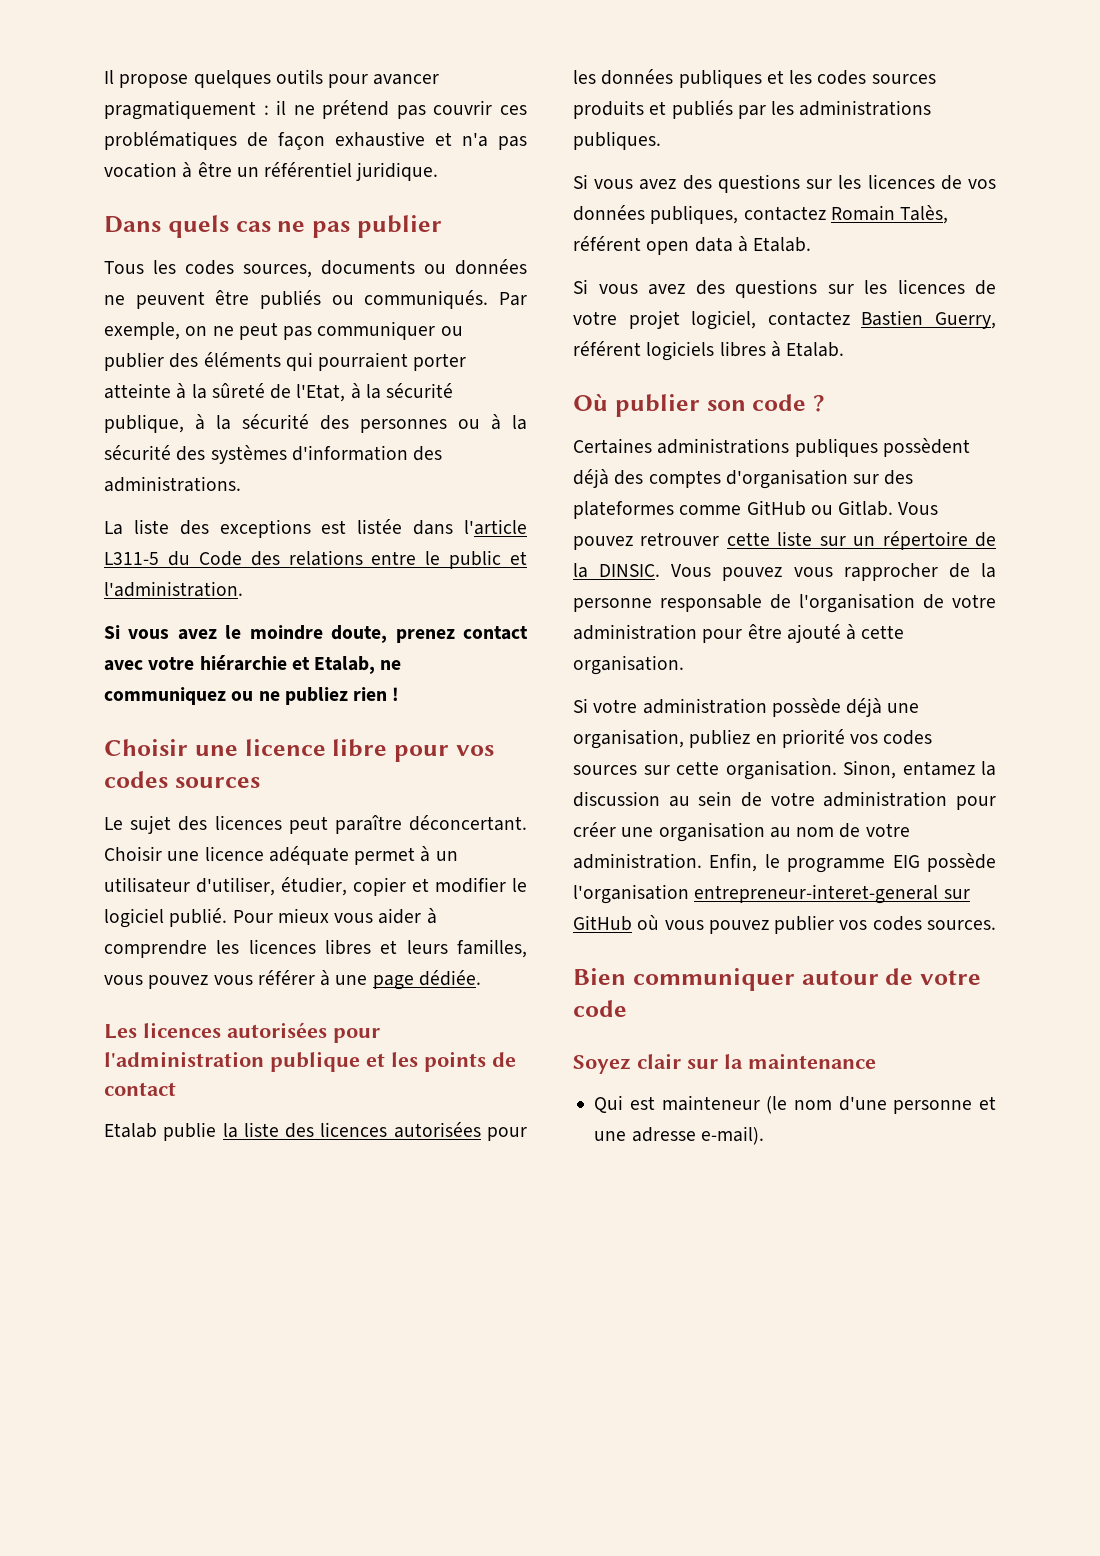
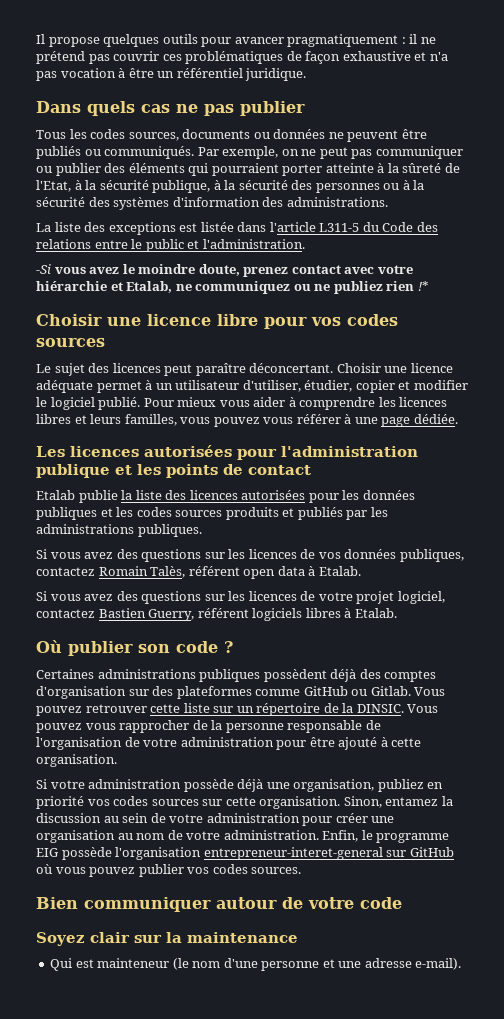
- Si vous avez le moindre doute, prenez contact avec votre hiérarchie et Etalab, ne communiquez ou ne publiez rien !
+ -Si vous avez le moindre doute, prenez contact avec votre hiérarchie et Etalab, ne communiquez ou ne publiez rien !*

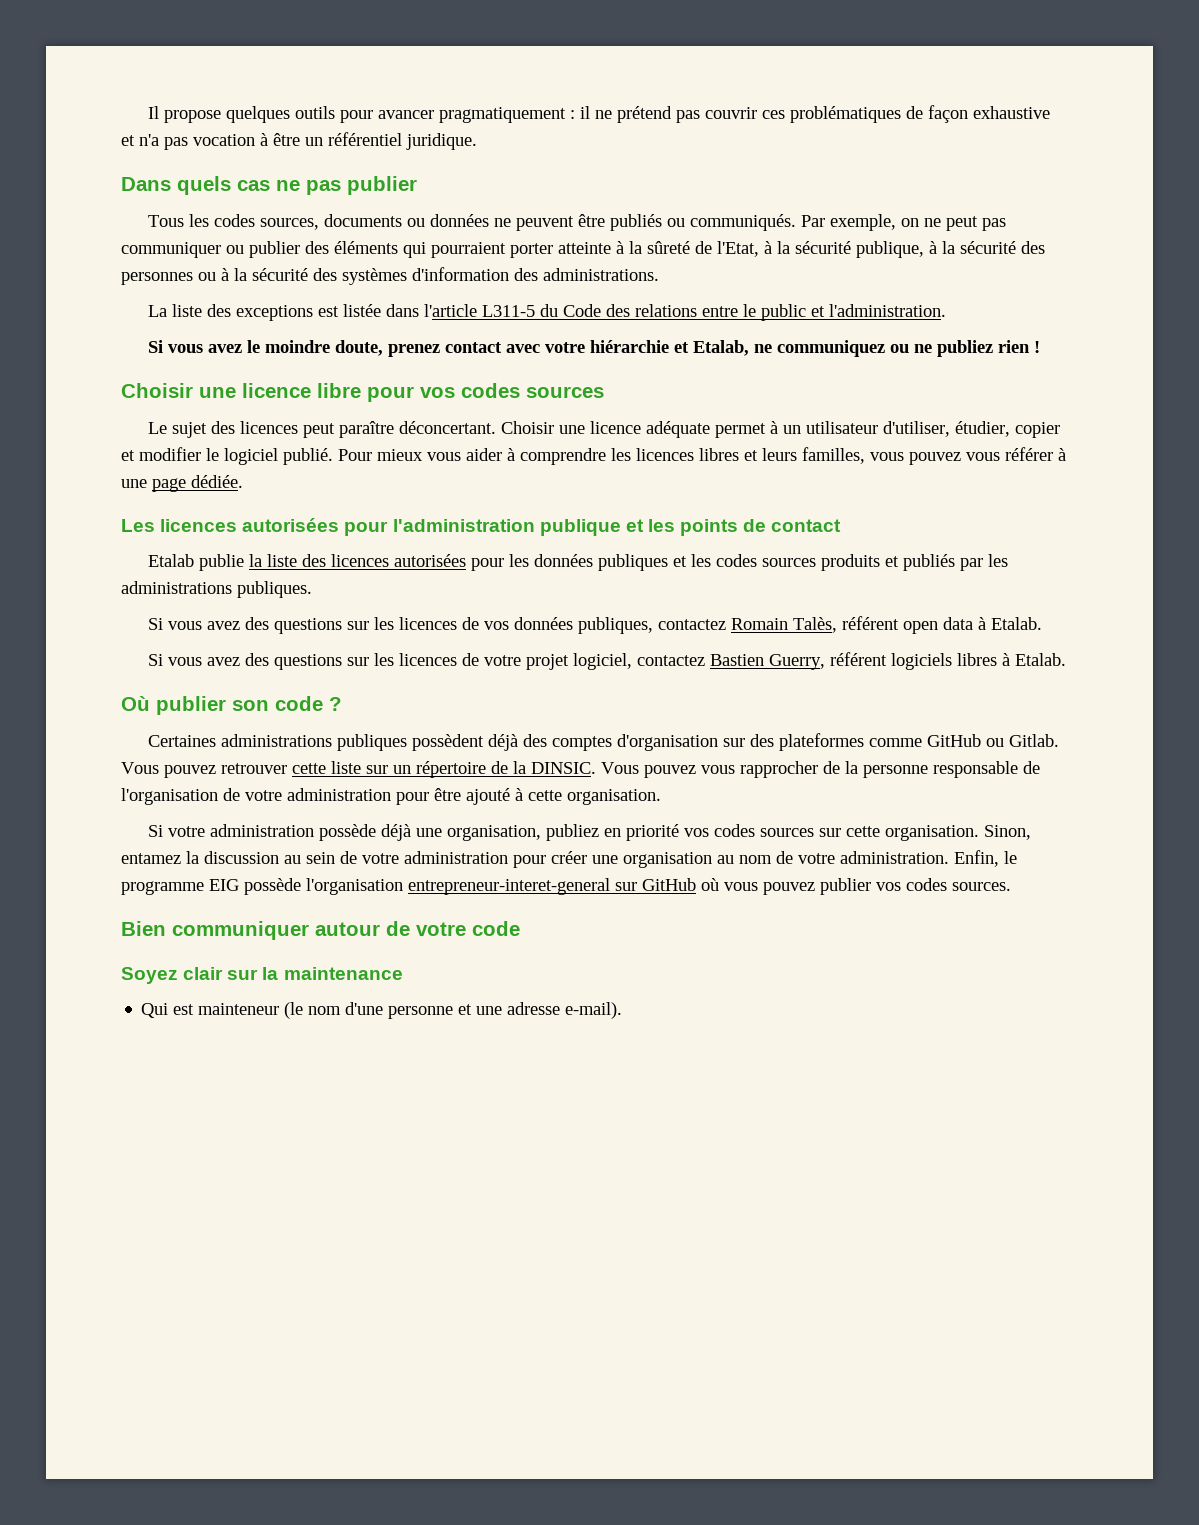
- -Si vous avez le moindre doute, prenez contact avec votre hiérarchie et Etalab, ne communiquez ou ne publiez rien !*
+ Si vous avez le moindre doute, prenez contact avec votre hiérarchie et Etalab, ne communiquez ou ne publiez rien !

